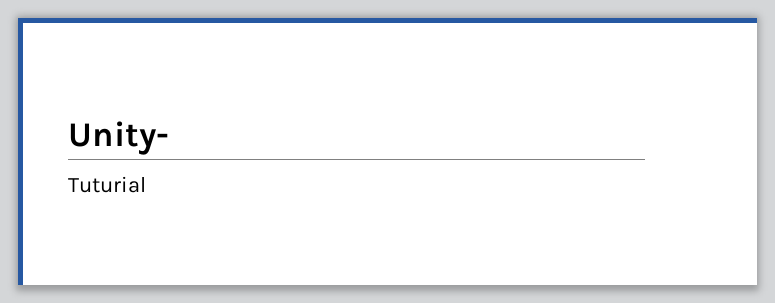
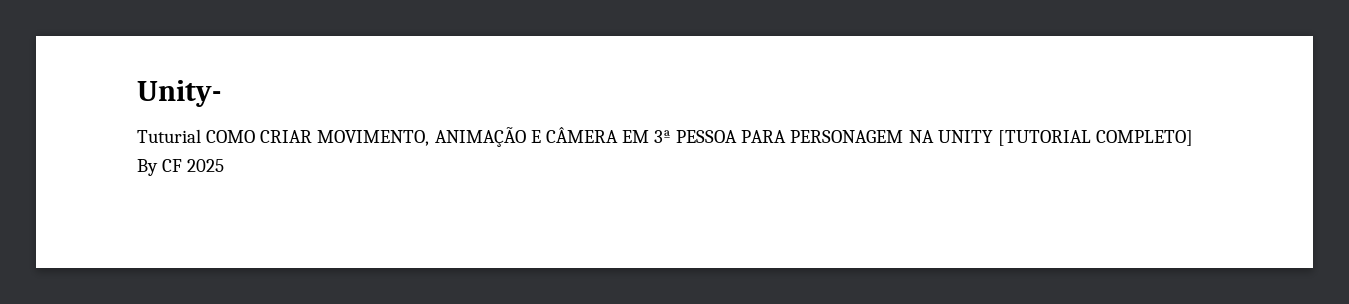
- Tuturial
+ Tuturial COMO CRIAR MOVIMENTO, ANIMAÇÃO E CÂMERA EM 3ª PESSOA PARA PERSONAGEM NA UNITY [TUTORIAL COMPLETO] By CF 2025

